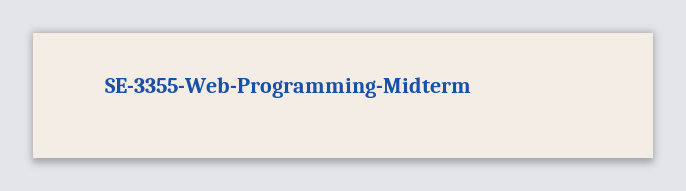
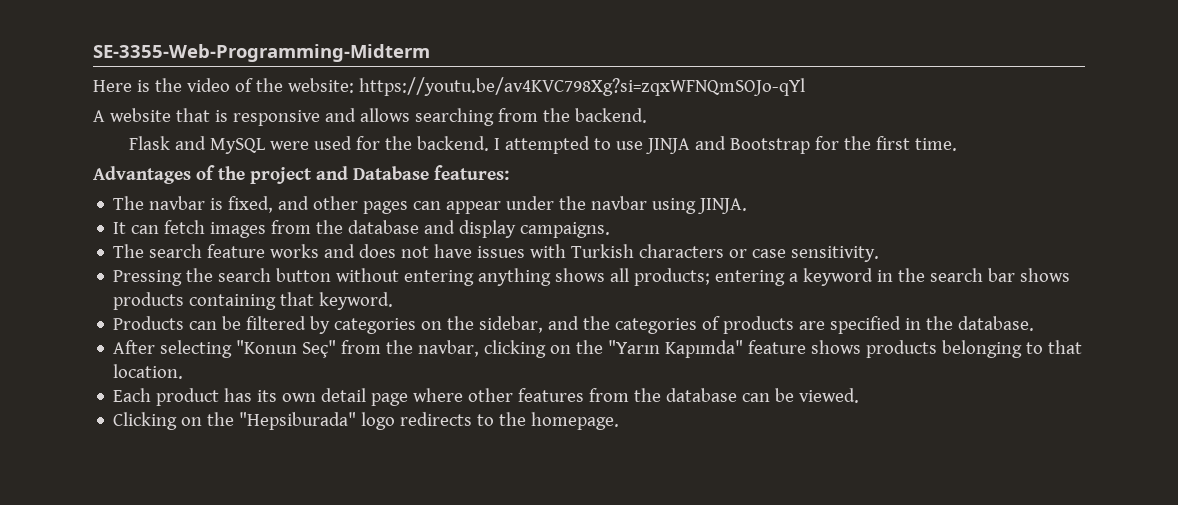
+ Here is the video of the website: https://youtu.be/av4KVC798Xg?si=zqxWFNQmSOJo-qYl
+ A website that is responsive and allows searching from the backend.
+ Flask and MySQL were used for the backend. I attempted to use JINJA and Bootstrap for the first time.
+ Advantages of the project and Database features:
+ The navbar is fixed, and other pages can appear under the navbar using JINJA.
+ It can fetch images from the database and display campaigns.
+ The search feature works and does not have issues with Turkish characters or case sensitivity.
+ Pressing the search button without entering anything shows all products; entering a keyword in the search bar shows products containing that keyword.
+ Products can be filtered by categories on the sidebar, and the categories of products are specified in the database.
+ After selecting "Konun Seç" from the navbar, clicking on the "Yarın Kapımda" feature shows products belonging to that location.
+ Each product has its own detail page where other features from the database can be viewed.
+ Clicking on the "Hepsiburada" logo redirects to the homepage.

